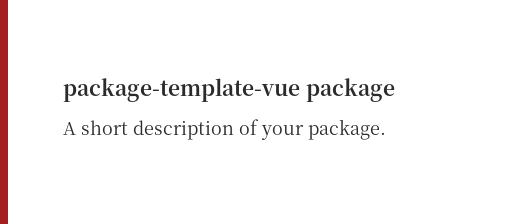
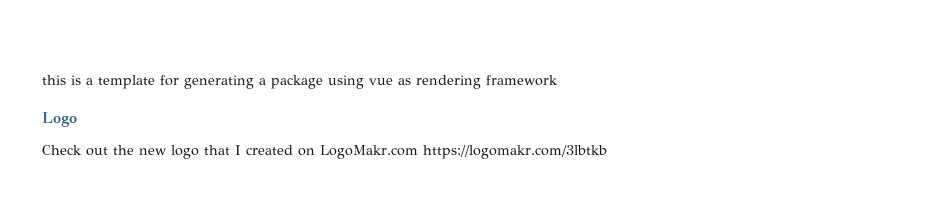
- package-template-vue package
- A short description of your package.
+ this is a template for generating a package using vue as rendering framework
+ Logo
+ Check out the new logo that I created on LogoMakr.com https://logomakr.com/3lbtkb

